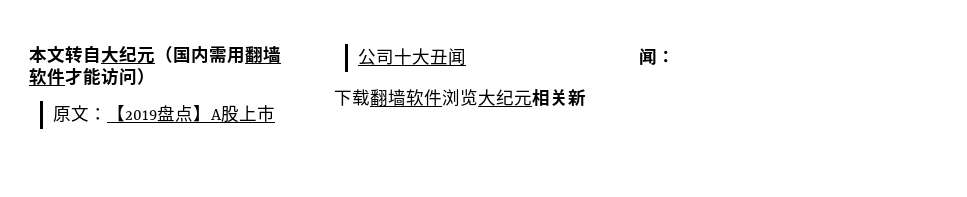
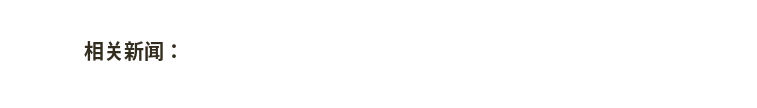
- 本文转自大纪元（国内需用翻墙软件才能访问）
- 原文：【2019盘点】A股上市公司十大丑闻
- 下载翻墙软件浏览大纪元相关新闻：
+ 相关新闻：

